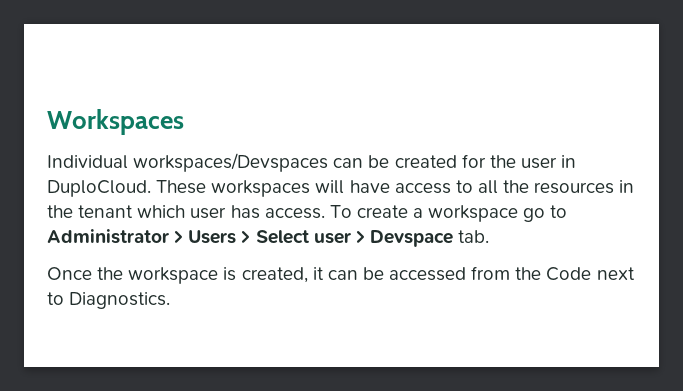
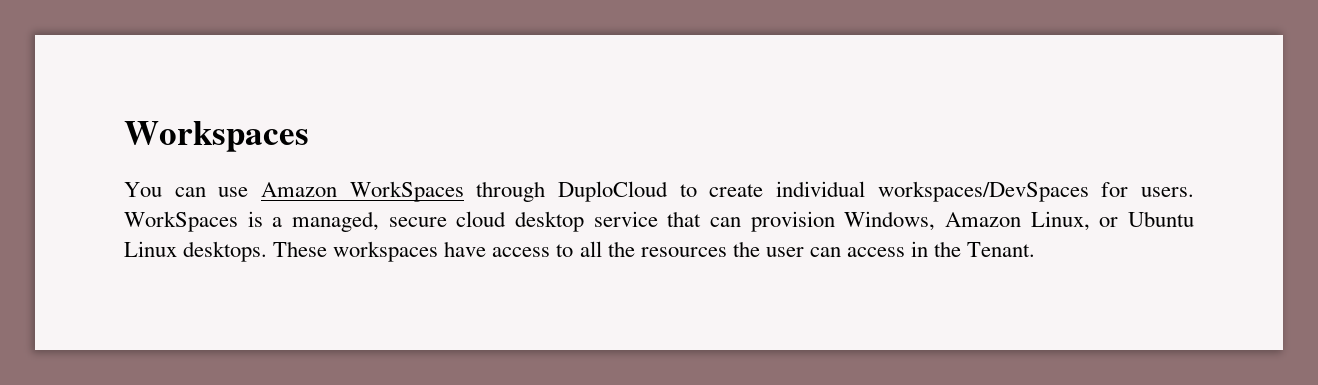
- Individual workspaces/Devspaces can be created for the user in DuploCloud.
+ You can use Amazon WorkSpaces through DuploCloud to create individual workspaces/DevSpaces for users. WorkSpaces is a managed, secure cloud desktop service that can provision Windows, Amazon Linux, or Ubuntu Linux desktops.
- These workspaces will have access to all the resources in the tenant which user has access. To create a workspace go to Administrator > Users > Select user > Devspace tab.
- Once the workspace is created, it can be accessed from the Code next to Diagnostics.
+ These workspaces have access to all the resources the user can access in the Tenant.

